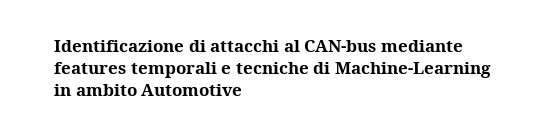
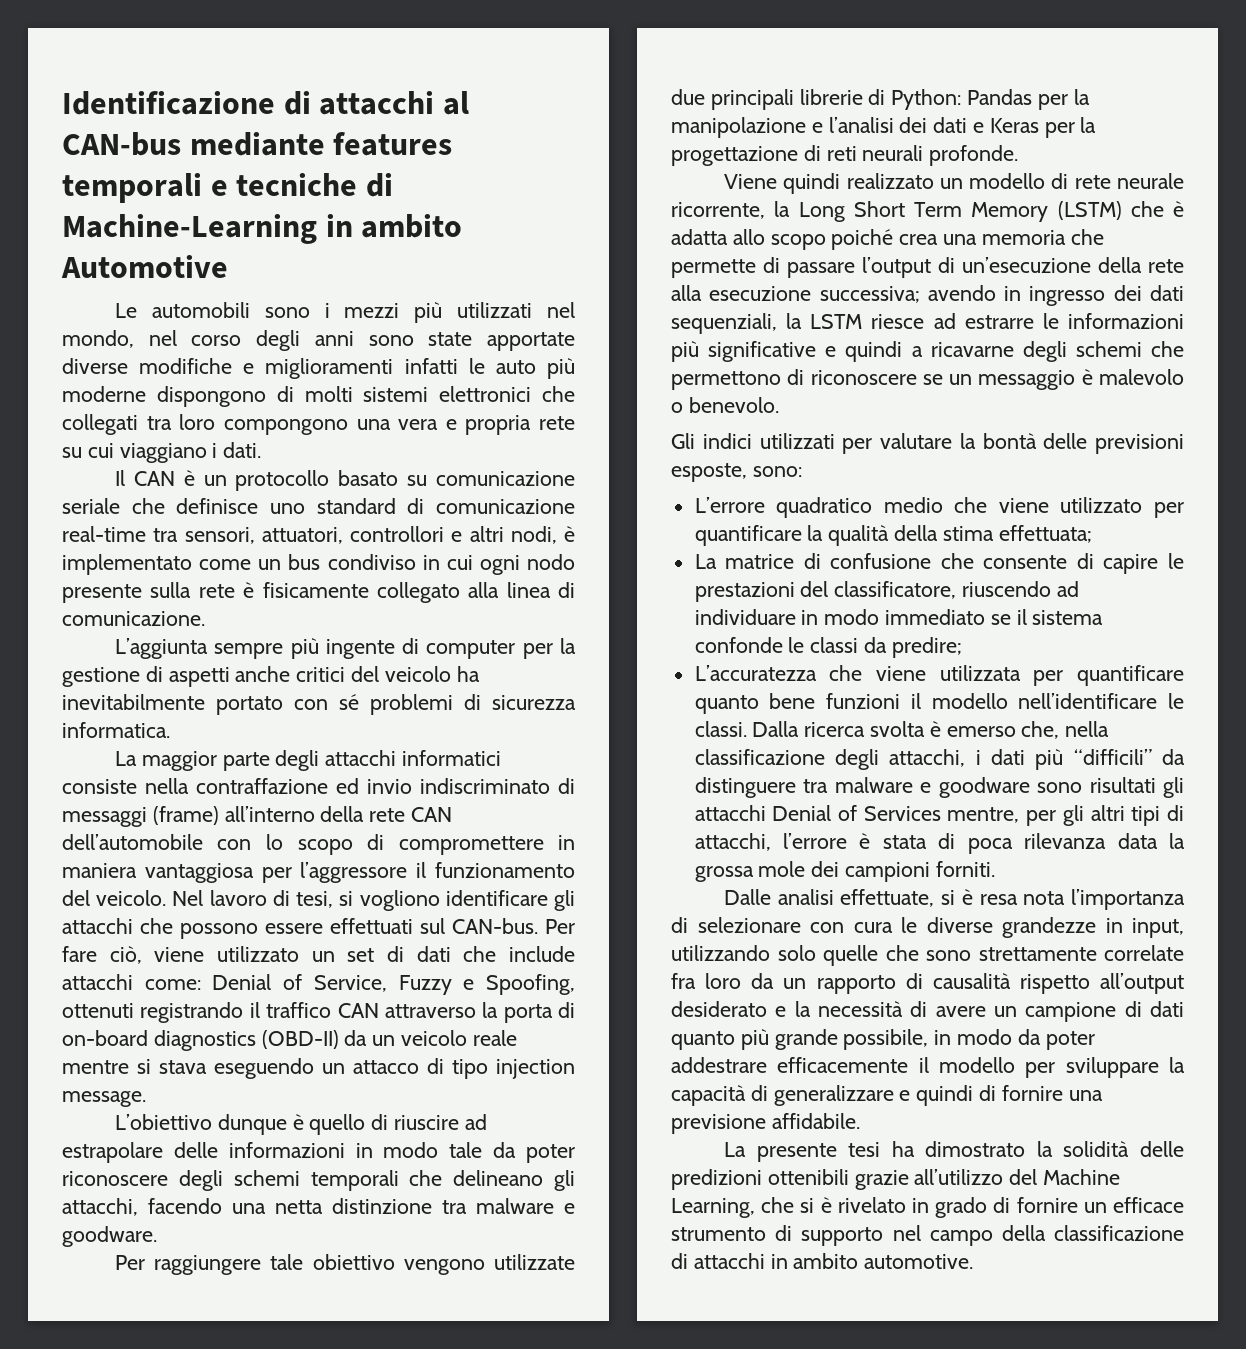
+ Le automobili sono i mezzi più utilizzati nel mondo, nel corso degli anni sono state apportate diverse modifiche e miglioramenti infatti le auto più moderne dispongono di molti sistemi elettronici che collegati tra loro compongono una vera e propria rete su cui viaggiano i dati.
+ Il CAN è un protocollo basato su comunicazione seriale che definisce uno standard di comunicazione real-time tra sensori, attuatori, controllori e altri nodi, è implementato come un bus condiviso in cui ogni nodo presente sulla rete è fisicamente collegato alla linea di comunicazione.
+ L’aggiunta sempre più ingente di computer per la gestione di aspetti anche critici del veicolo ha inevitabilmente portato con sé problemi di sicurezza informatica.
+ La maggior parte degli attacchi informatici consiste nella contraffazione ed invio indiscriminato di messaggi (frame) all’interno della rete CAN dell’automobile con lo scopo di compromettere in maniera vantaggiosa per l’aggressore il funzionamento del veicolo. Nel lavoro di tesi, si vogliono identificare gli attacchi che possono essere effettuati sul CAN-bus. Per fare ciò, viene utilizzato un set di dati che include attacchi come: Denial of Service, Fuzzy e Spoofing, ottenuti registrando il traffico CAN attraverso la porta di on-board diagnostics (OBD-II) da un veicolo reale mentre si stava eseguendo un attacco di tipo injection message.
+ L’obiettivo dunque è quello di riuscire ad estrapolare delle informazioni in modo tale da poter riconoscere degli schemi temporali che delineano gli attacchi, facendo una netta distinzione tra malware e goodware.
+ Per raggiungere tale obiettivo vengono utilizzate due principali librerie di Python: Pandas per la manipolazione e l’analisi dei dati e Keras per la progettazione di reti neurali profonde.
+ Viene quindi realizzato un modello di rete neurale ricorrente, la Long Short Term Memory (LSTM) che è adatta allo scopo poiché crea una memoria che permette di passare l’output di un’esecuzione della rete alla esecuzione successiva; avendo in ingresso dei dati sequenziali, la LSTM riesce ad estrarre le informazioni più significative e quindi a ricavarne degli schemi che permettono di riconoscere se un messaggio è malevolo o benevolo.
+ Gli indici utilizzati per valutare la bontà delle previsioni esposte, sono:
+ L’errore quadratico medio che viene utilizzato per quantificare la qualità della stima effettuata;
+ La matrice di confusione che consente di capire le prestazioni del classificatore, riuscendo ad individuare in modo immediato se il sistema confonde le classi da predire;
+ L’accuratezza che viene utilizzata per quantificare quanto bene funzioni il modello nell’identificare le classi. Dalla ricerca svolta è emerso che, nella classificazione degli attacchi, i dati più “difficili” da distinguere tra malware e goodware sono risultati gli attacchi Denial of Services mentre, per gli altri tipi di attacchi, l’errore è stata di poca rilevanza data la grossa mole dei campioni forniti.
+ Dalle analisi effettuate, si è resa nota l’importanza di selezionare con cura le diverse grandezze in input, utilizzando solo quelle che sono strettamente correlate fra loro da un rapporto di causalità rispetto all’output desiderato e la necessità di avere un campione di dati quanto più grande possibile, in modo da poter addestrare efficacemente il modello per sviluppare la capacità di generalizzare e quindi di fornire una previsione affidabile.
+ La presente tesi ha dimostrato la solidità delle predizioni ottenibili grazie all’utilizzo del Machine Learning, che si è rivelato in grado di fornire un efficace strumento di supporto nel campo della classificazione di attacchi in ambito automotive.

